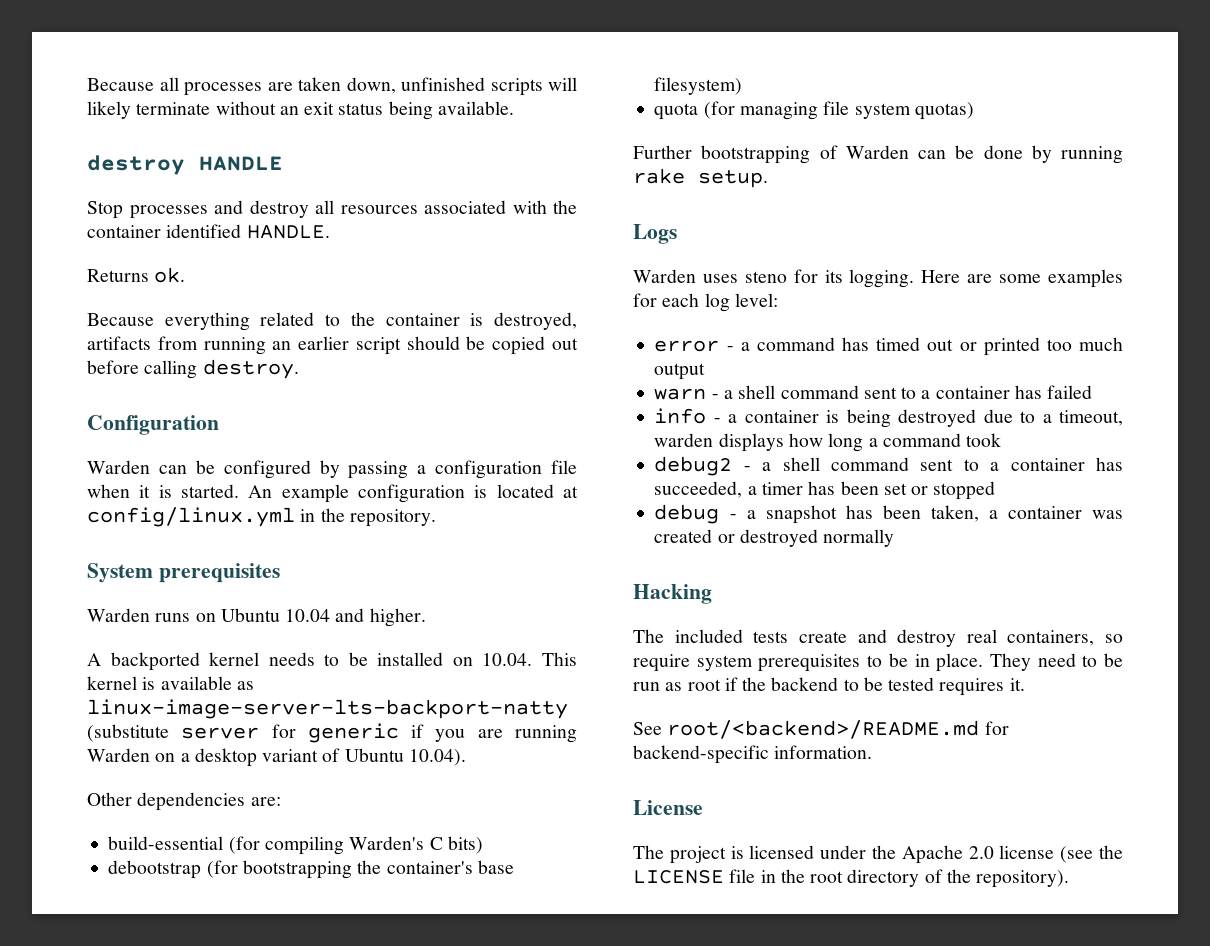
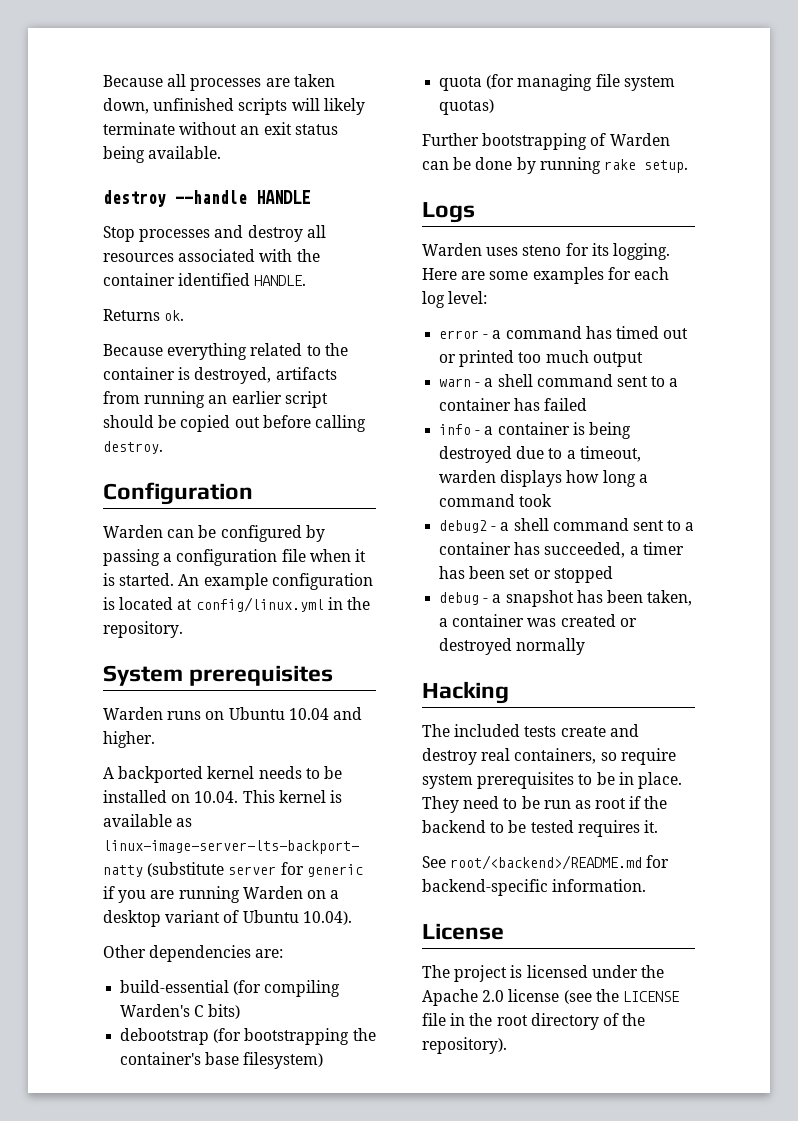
- destroy HANDLE
+ destroy --handle HANDLE

